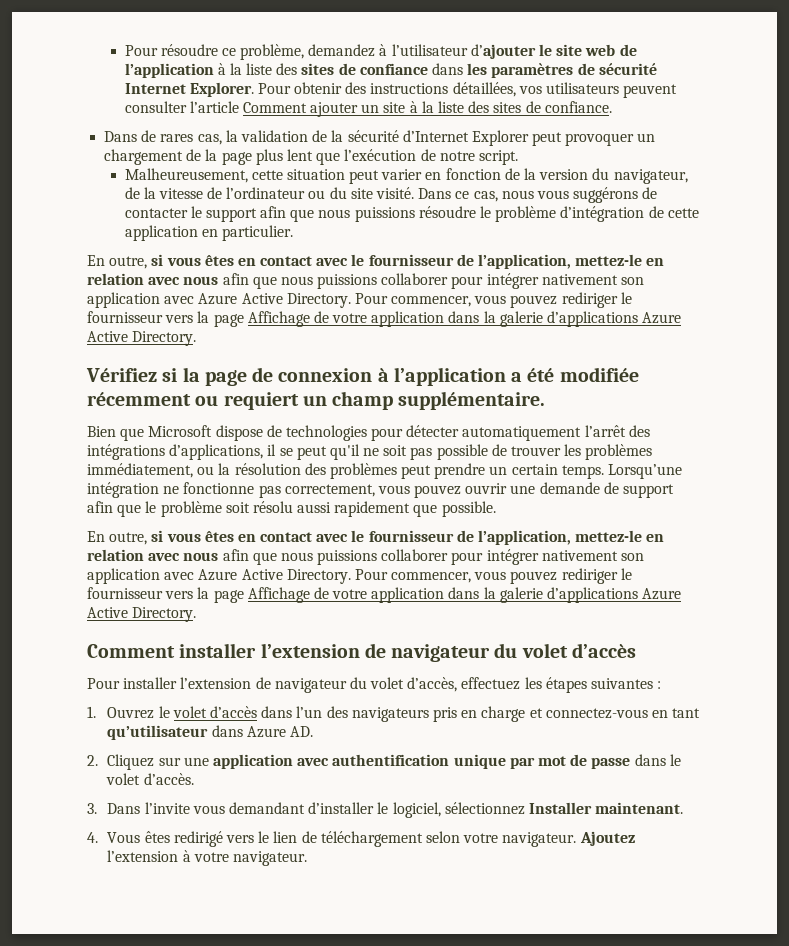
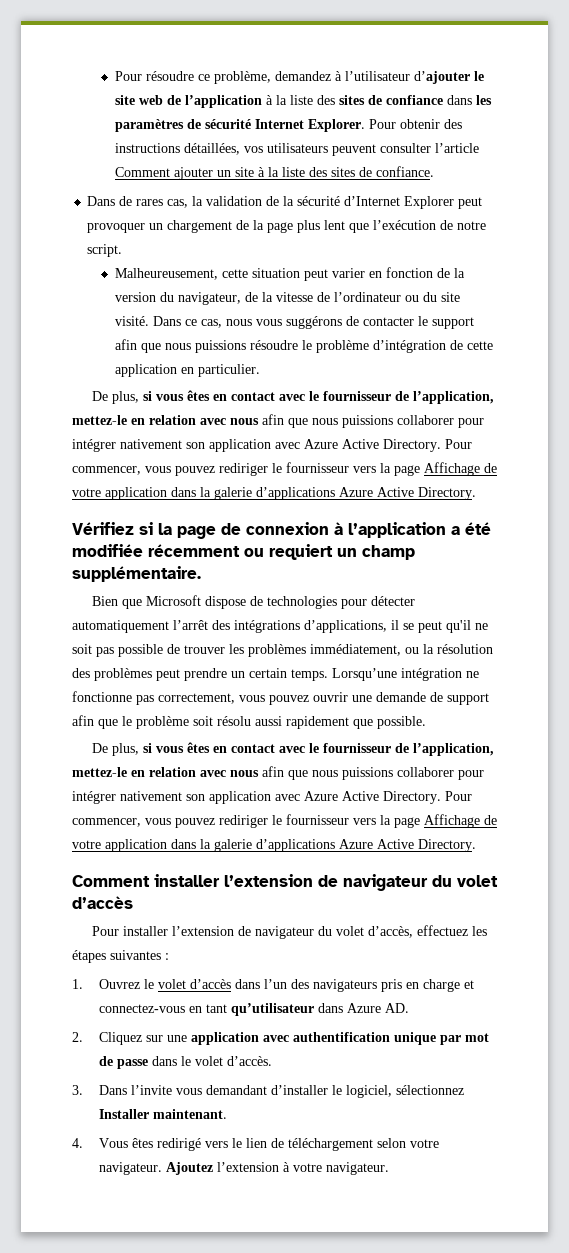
  Dans ce cas, nous vous suggérons de contacter le support afin que nous puissions résoudre le problème d’intégration de cette application en particulier.
- En outre, si vous êtes en contact avec le fournisseur de l’application, mettez-le en relation avec nous afin que nous puissions collaborer pour intégrer nativement son application avec Azure Active Directory.
+ De plus, si vous êtes en contact avec le fournisseur de l’application, mettez-le en relation avec nous afin que nous puissions collaborer pour intégrer nativement son application avec Azure Active Directory.
  Lorsqu’une intégration ne fonctionne pas correctement, vous pouvez ouvrir une demande de support afin que le problème soit résolu aussi rapidement que possible.
- En outre, si vous êtes en contact avec le fournisseur de l’application, mettez-le en relation avec nous afin que nous puissions collaborer pour intégrer nativement son application avec Azure Active Directory.
+ De plus, si vous êtes en contact avec le fournisseur de l’application, mettez-le en relation avec nous afin que nous puissions collaborer pour intégrer nativement son application avec Azure Active Directory.

